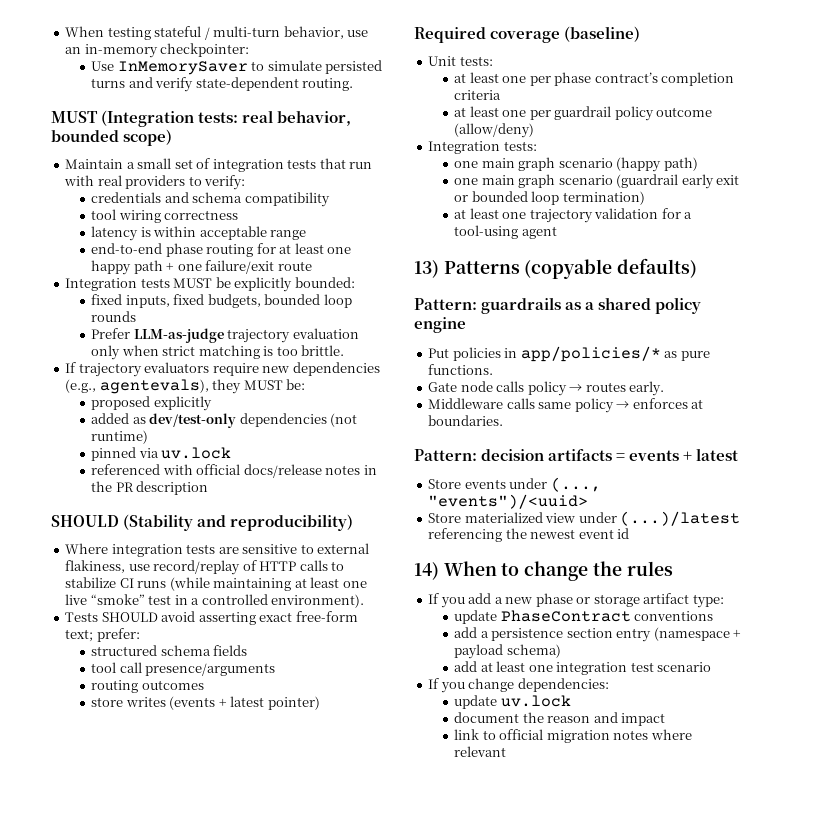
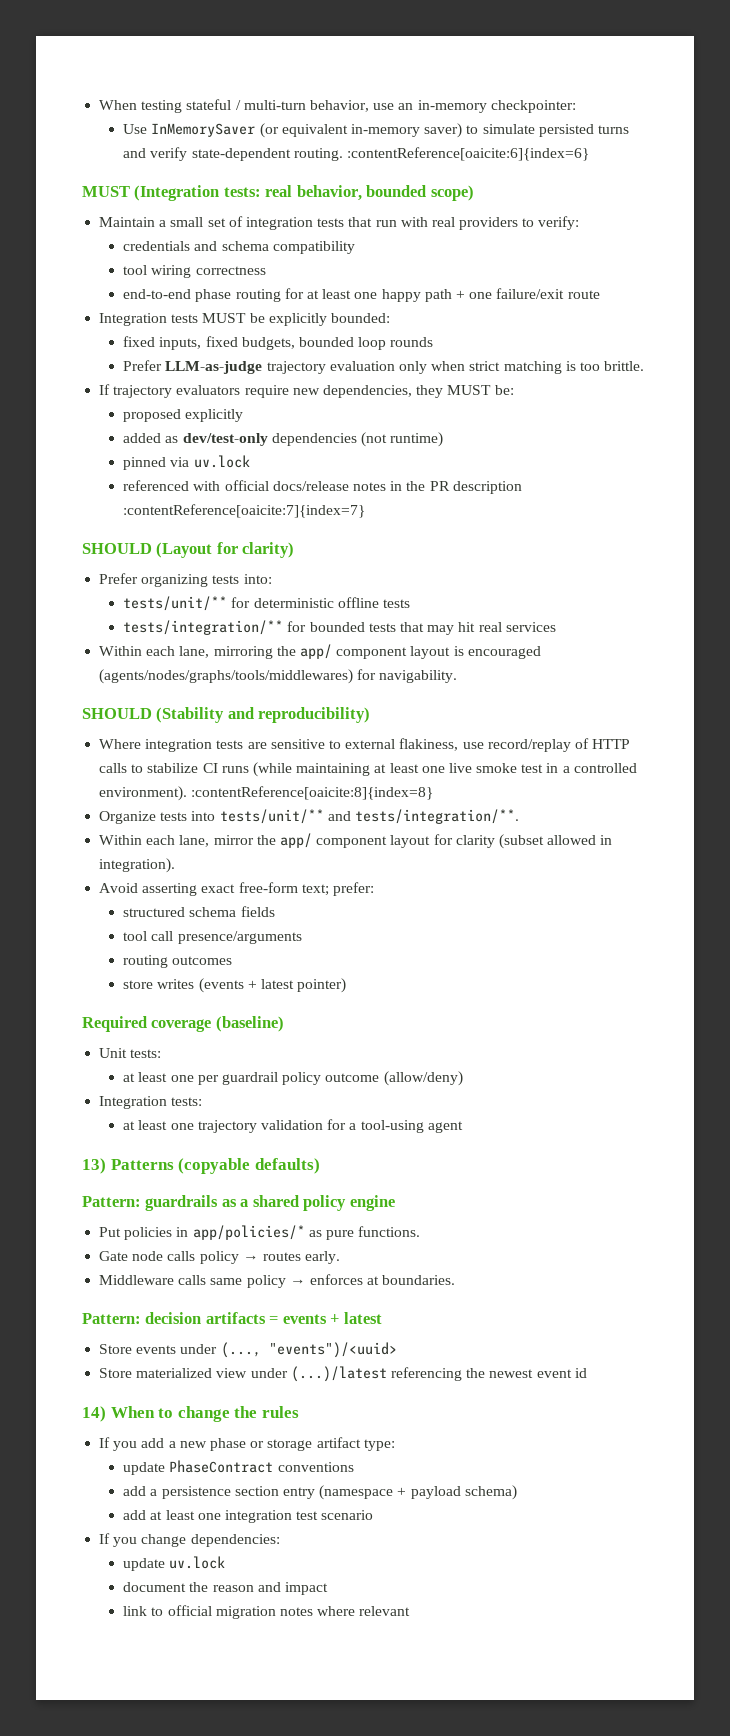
- Use InMemorySaver to simulate persisted turns and verify state-dependent routing.
+ Use InMemorySaver (or equivalent in-memory saver) to simulate persisted turns and verify state-dependent routing. :contentReference[oaicite:6]{index=6}
- latency is within acceptable range
- If trajectory evaluators require new dependencies (e.g., agentevals), they MUST be:
+ If trajectory evaluators require new dependencies, they MUST be:
- referenced with official docs/release notes in the PR description
+ referenced with official docs/release notes in the PR description :contentReference[oaicite:7]{index=7}
+ SHOULD (Layout for clarity)
+ Prefer organizing tests into:
+ tests/unit/** for deterministic offline tests
+ tests/integration/** for bounded tests that may hit real services
+ Within each lane, mirroring the app/ component layout is encouraged (agents/nodes/graphs/tools/middlewares) for navigability.
- Where integration tests are sensitive to external flakiness, use record/replay of HTTP calls to stabilize CI runs (while maintaining at least one live “smoke” test in a controlled environment).
- Tests SHOULD avoid asserting exact free-form text; prefer:
+ Where integration tests are sensitive to external flakiness, use record/replay of HTTP calls to stabilize CI runs (while maintaining at least one live smoke test in a controlled environment). :contentReference[oaicite:8]{index=8}
+ Organize tests into tests/unit/** and tests/integration/**.
+ Within each lane, mirror the app/ component layout for clarity (subset allowed in integration).
+ Avoid asserting exact free-form text; prefer:
- at least one per phase contract’s completion criteria
- one main graph scenario (happy path)
- one main graph scenario (guardrail early exit or bounded loop termination)

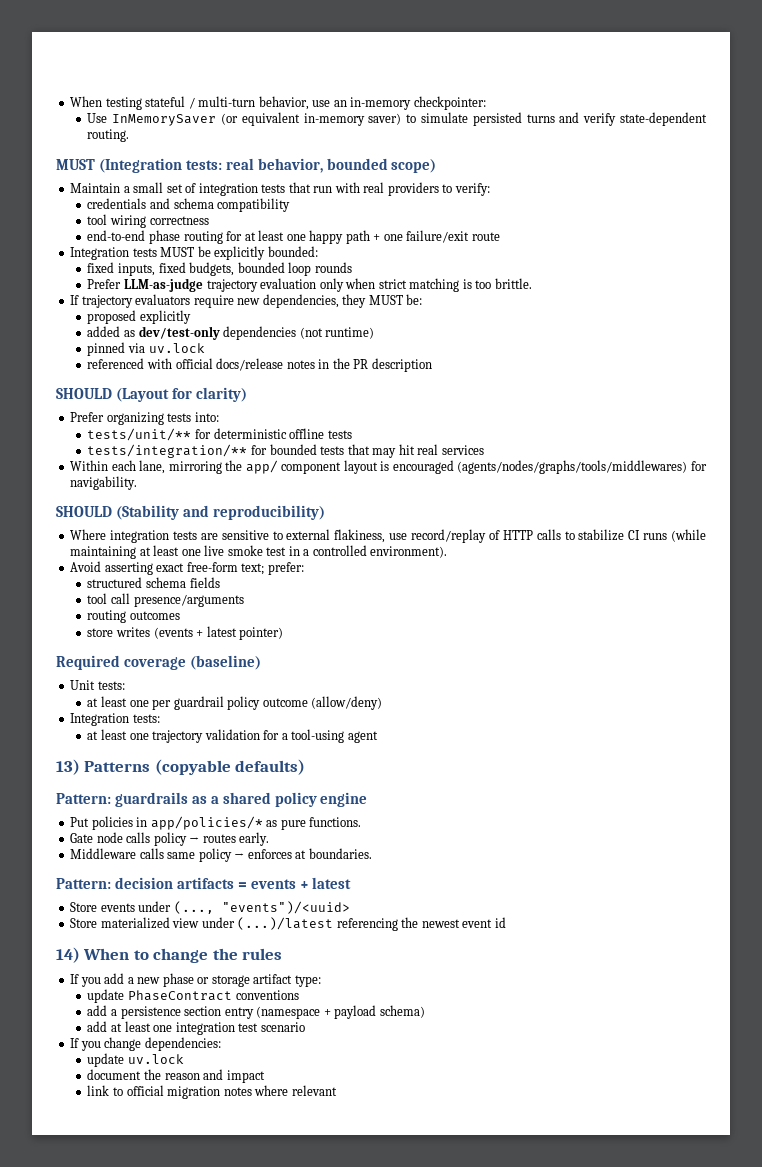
- Use InMemorySaver (or equivalent in-memory saver) to simulate persisted turns and verify state-dependent routing. :contentReference[oaicite:6]{index=6}
+ Use InMemorySaver (or equivalent in-memory saver) to simulate persisted turns and verify state-dependent routing.
- referenced with official docs/release notes in the PR description :contentReference[oaicite:7]{index=7}
+ referenced with official docs/release notes in the PR description
- Where integration tests are sensitive to external flakiness, use record/replay of HTTP calls to stabilize CI runs (while maintaining at least one live smoke test in a controlled environment). :contentReference[oaicite:8]{index=8}
- Organize tests into tests/unit/** and tests/integration/**.
- Within each lane, mirror the app/ component layout for clarity (subset allowed in integration).
+ Where integration tests are sensitive to external flakiness, use record/replay of HTTP calls to stabilize CI runs (while maintaining at least one live smoke test in a controlled environment).

